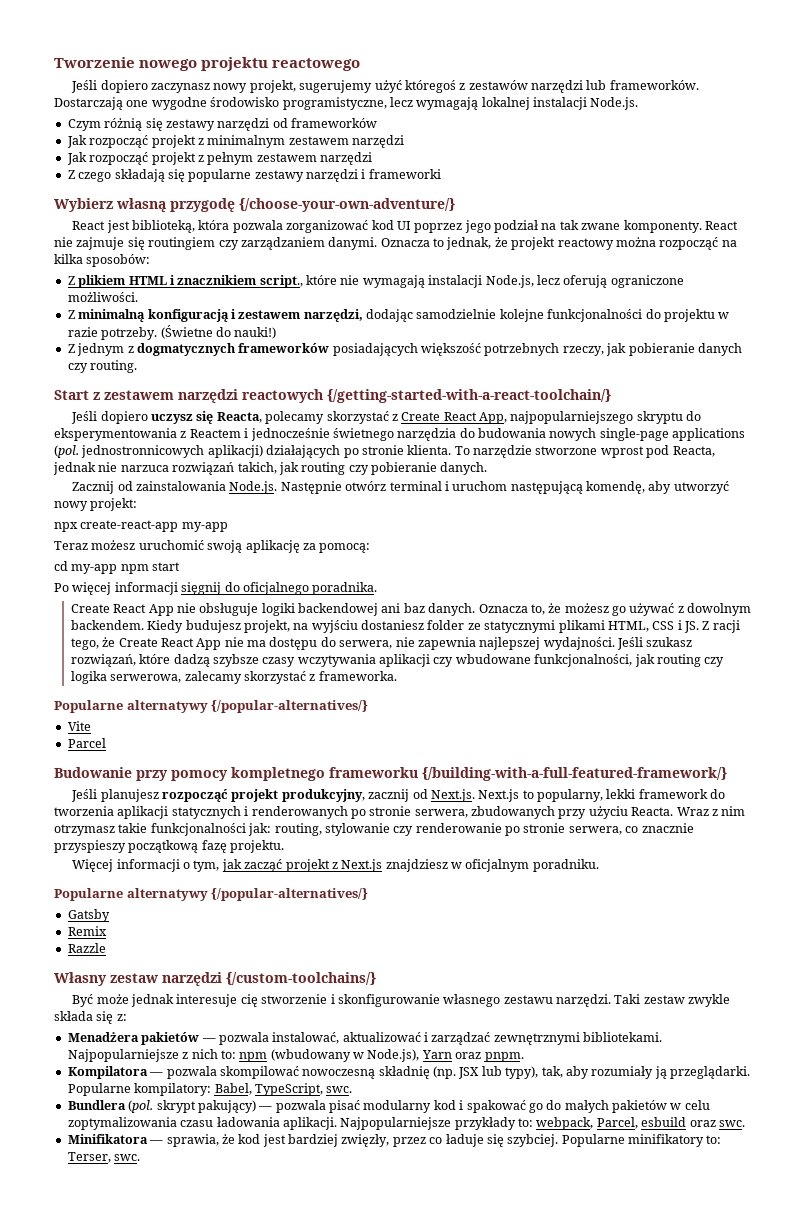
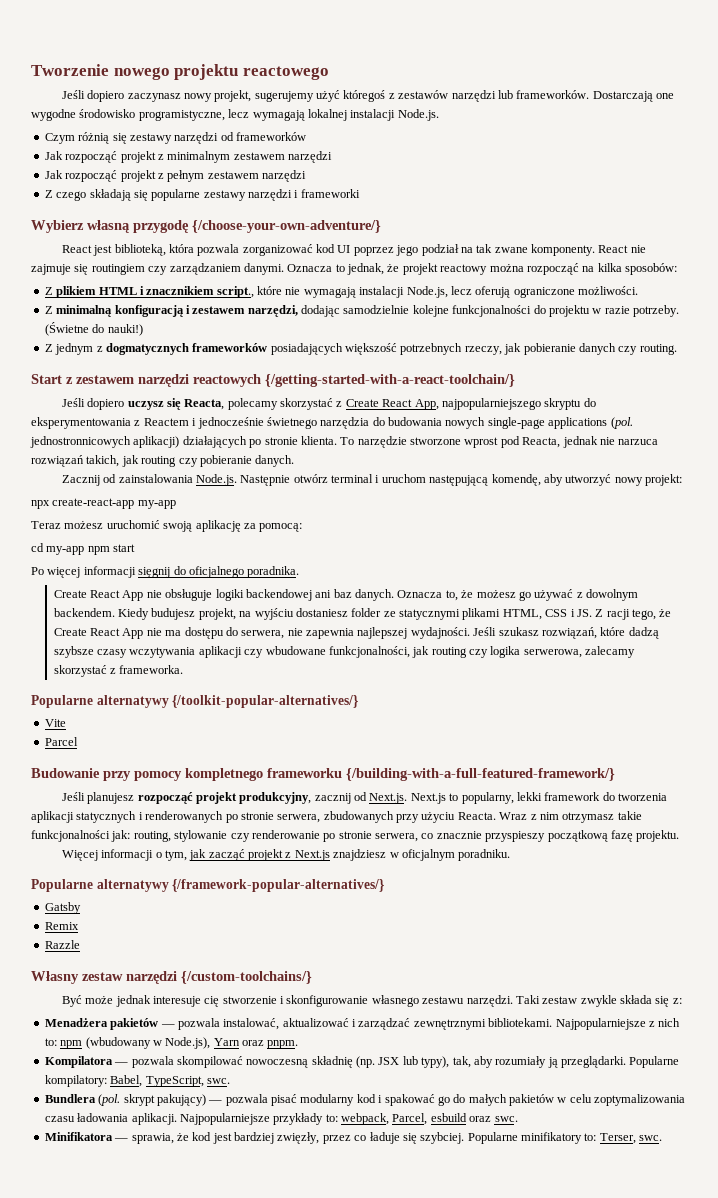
  Jeśli szukasz rozwiązań, które dadzą szybsze czasy wczytywania aplikacji czy wbudowane funkcjonalności, jak routing czy logika serwerowa, zalecamy skorzystać z frameworka.
- Popularne alternatywy {/popular-alternatives/}
+ Popularne alternatywy {/toolkit-popular-alternatives/}
  Więcej informacji o tym, jak zacząć projekt z Next.js znajdziesz w oficjalnym poradniku.
- Popularne alternatywy {/popular-alternatives/}
+ Popularne alternatywy {/framework-popular-alternatives/}

